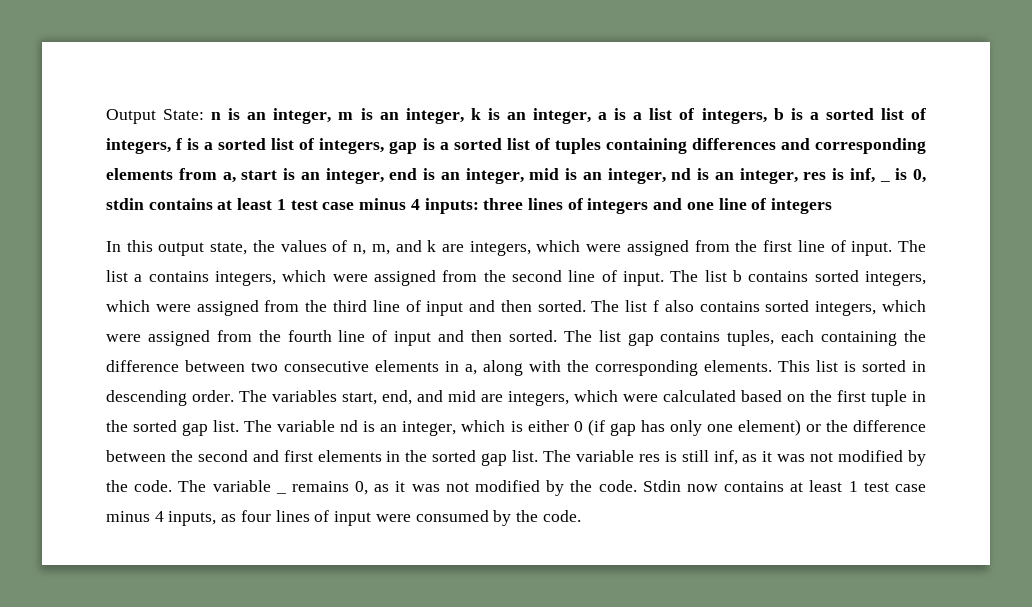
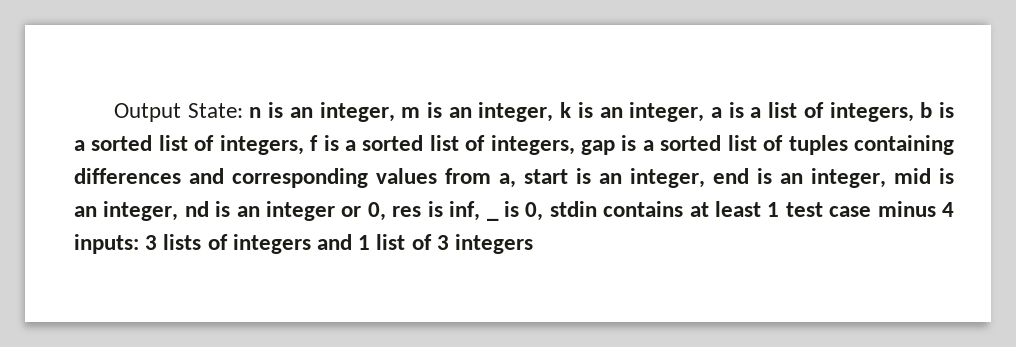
- n is an integer, m is an integer, k is an integer, a is a list of integers, b is a sorted list of integers, f is a sorted list of integers, gap is a sorted list of tuples containing differences and corresponding elements from a, start is an integer, end is an integer, mid is an integer, nd is an integer, res is inf, _ is 0, stdin contains at least 1 test case minus 4 inputs:
+ n is an integer, m is an integer, k is an integer, a is a list of integers, b is a sorted list of integers, f is a sorted list of integers, gap is a sorted list of tuples containing differences and corresponding values from a, start is an integer, end is an integer, mid is an integer, nd is an integer or 0, res is inf, _ is 0, stdin contains at least 1 test case minus 4 inputs:
- three lines of integers and one line of integers
- In this output state, the values of n, m, and k are integers, which were assigned from the first line of input. The list a contains integers, which were assigned from the second line of input. The list b contains sorted integers, which were assigned from the third line of input and then sorted. The list f also contains sorted integers, which were assigned from the fourth line of input and then sorted. The list gap contains tuples, each containing the difference between two consecutive elements in a, along with the corresponding elements. This list is sorted in descending order. The variables start, end, and mid are integers, which were calculated based on the first tuple in the sorted gap list. The variable nd is an integer, which is either 0 (if gap has only one element) or the difference between the second and first elements in the sorted gap list. The variable res is still inf, as it was not modified by the code. The variable _ remains 0, as it was not modified by the code. Stdin now contains at least 1 test case minus 4 inputs, as four lines of input were consumed by the code.
+ 3 lists of integers and 1 list of 3 integers

